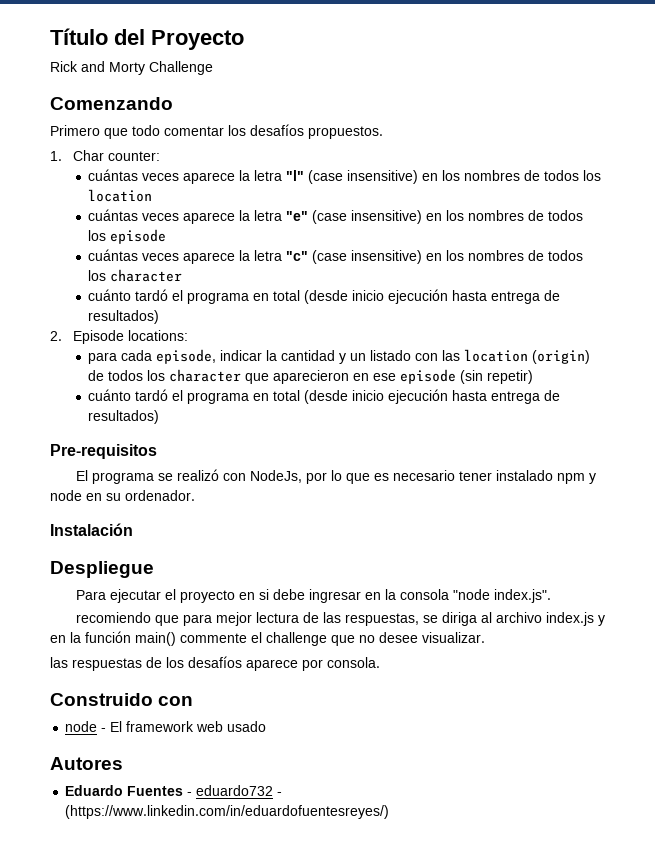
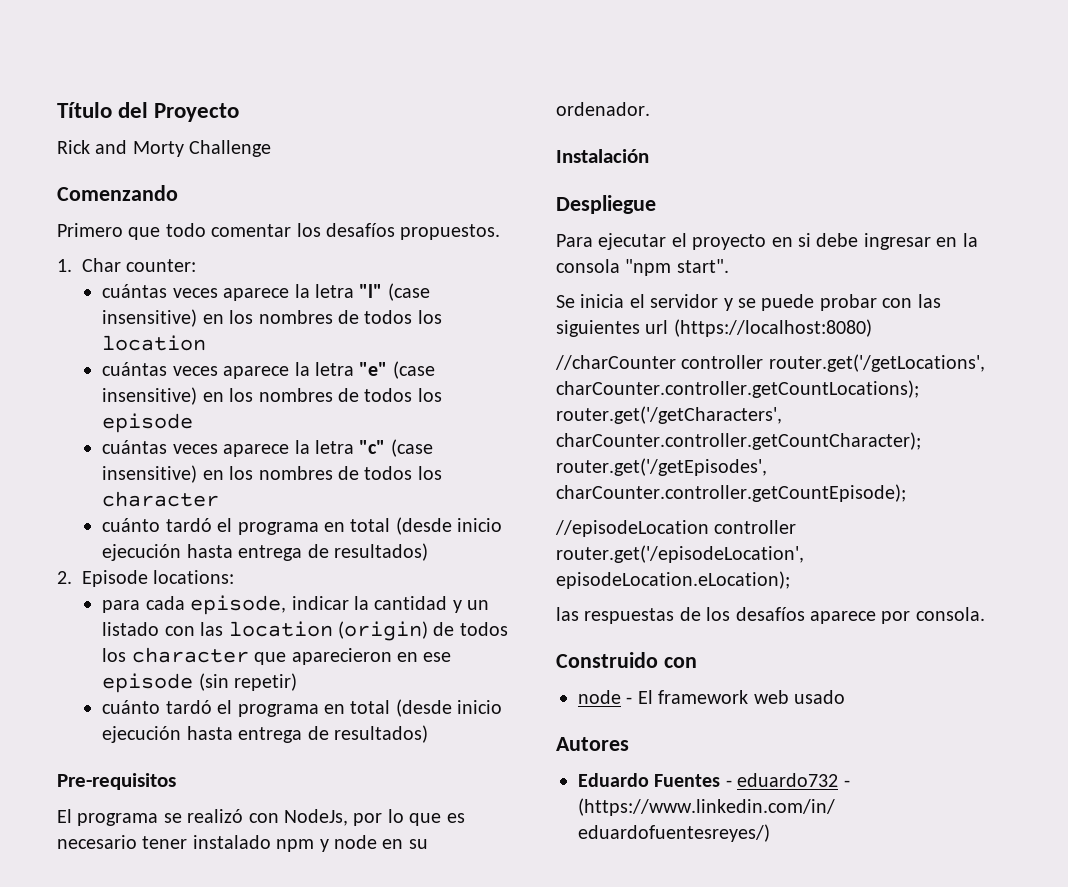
- Para ejecutar el proyecto en si debe ingresar en la consola "node index.js".
- recomiendo que para mejor lectura de las respuestas, se diriga al archivo index.js y en la función main() commente el challenge que no desee visualizar.
+ Para ejecutar el proyecto en si debe ingresar en la consola "npm start".
+ Se inicia el servidor y se puede probar con las siguientes url (https://localhost:8080)
+ //charCounter controller router.get('/getLocations', charCounter.controller.getCountLocations); router.get('/getCharacters', charCounter.controller.getCountCharacter); router.get('/getEpisodes', charCounter.controller.getCountEpisode);
+ //episodeLocation controller router.get('/episodeLocation', episodeLocation.eLocation);

